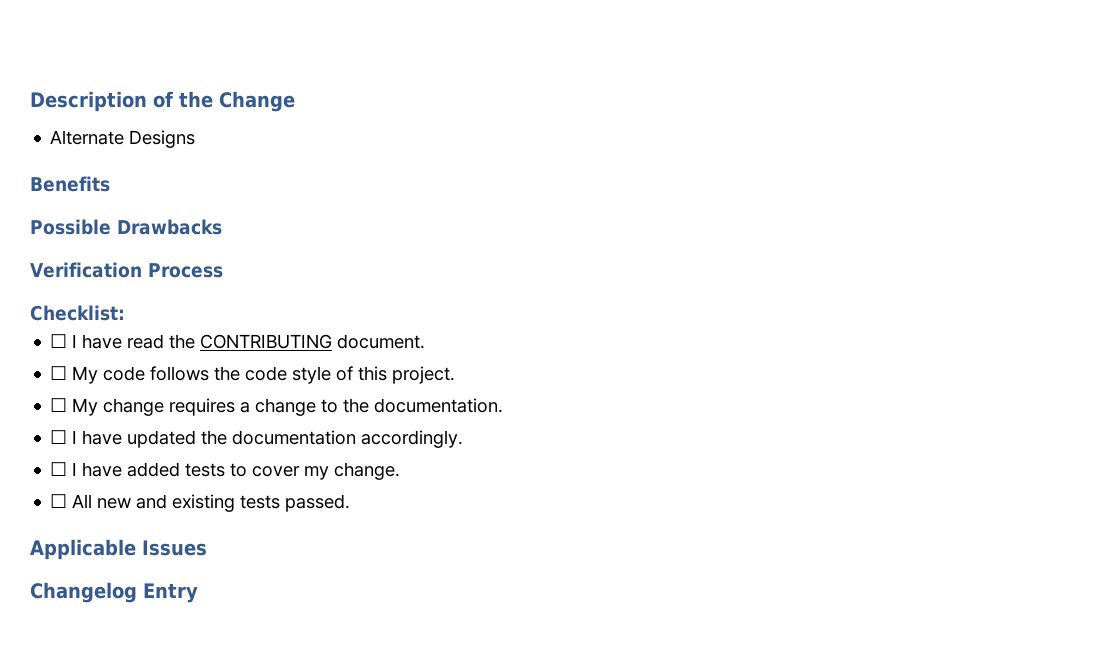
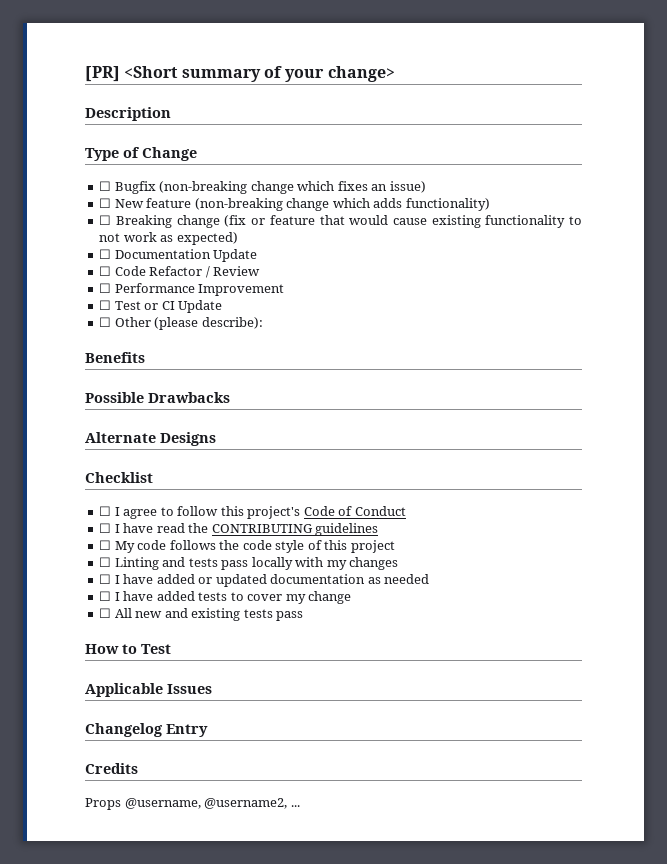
+ [PR] <Short summary of your change>
- Description of the Change
+ Description
+ Type of Change
- Alternate Designs
+ ☐ Bugfix (non-breaking change which fixes an issue)
+ ☐ New feature (non-breaking change which adds functionality)
+ ☐ Breaking change (fix or feature that would cause existing functionality to not work as expected)
+ ☐ Documentation Update
+ ☐ Code Refactor / Review
+ ☐ Performance Improvement
+ ☐ Test or CI Update
+ ☐ Other (please describe):
  Benefits
  Possible Drawbacks
- Verification Process
- Checklist:
+ Alternate Designs
+ Checklist
+ ☐ I agree to follow this project's Code of Conduct
- ☐ I have read the CONTRIBUTING document.
+ ☐ I have read the CONTRIBUTING guidelines
- ☐ My code follows the code style of this project.
- ☐ My change requires a change to the documentation.
- ☐ I have updated the documentation accordingly.
+ ☐ My code follows the code style of this project
+ ☐ Linting and tests pass locally with my changes
+ ☐ I have added or updated documentation as needed
- ☐ I have added tests to cover my change.
+ ☐ I have added tests to cover my change
- ☐ All new and existing tests passed.
+ ☐ All new and existing tests pass
+ How to Test
+ Credits
+ Props @username, @username2, ...

